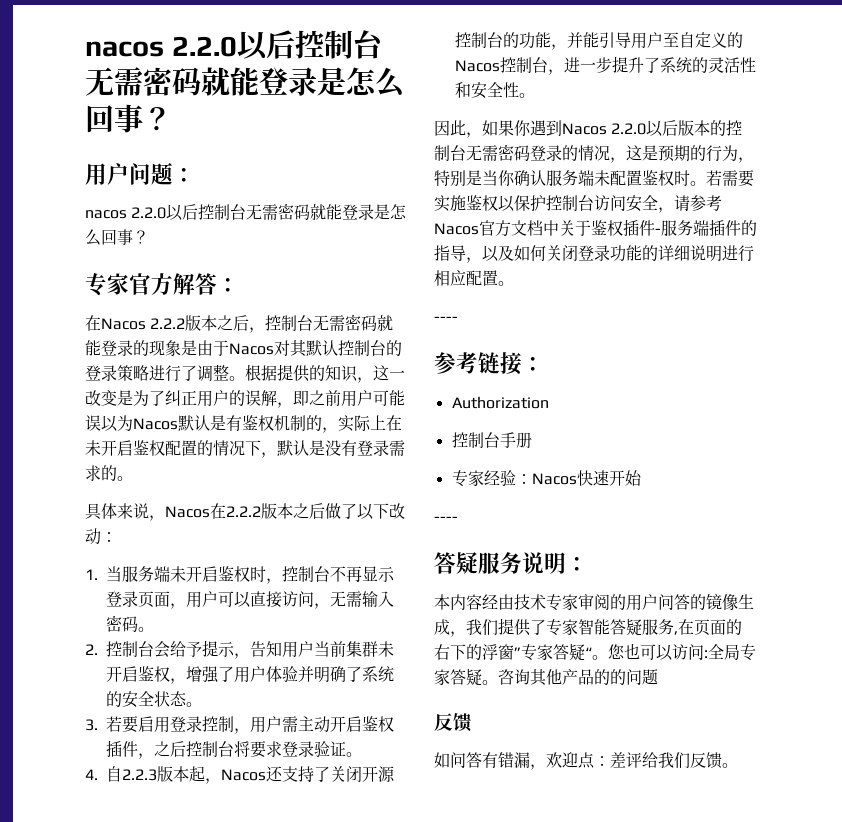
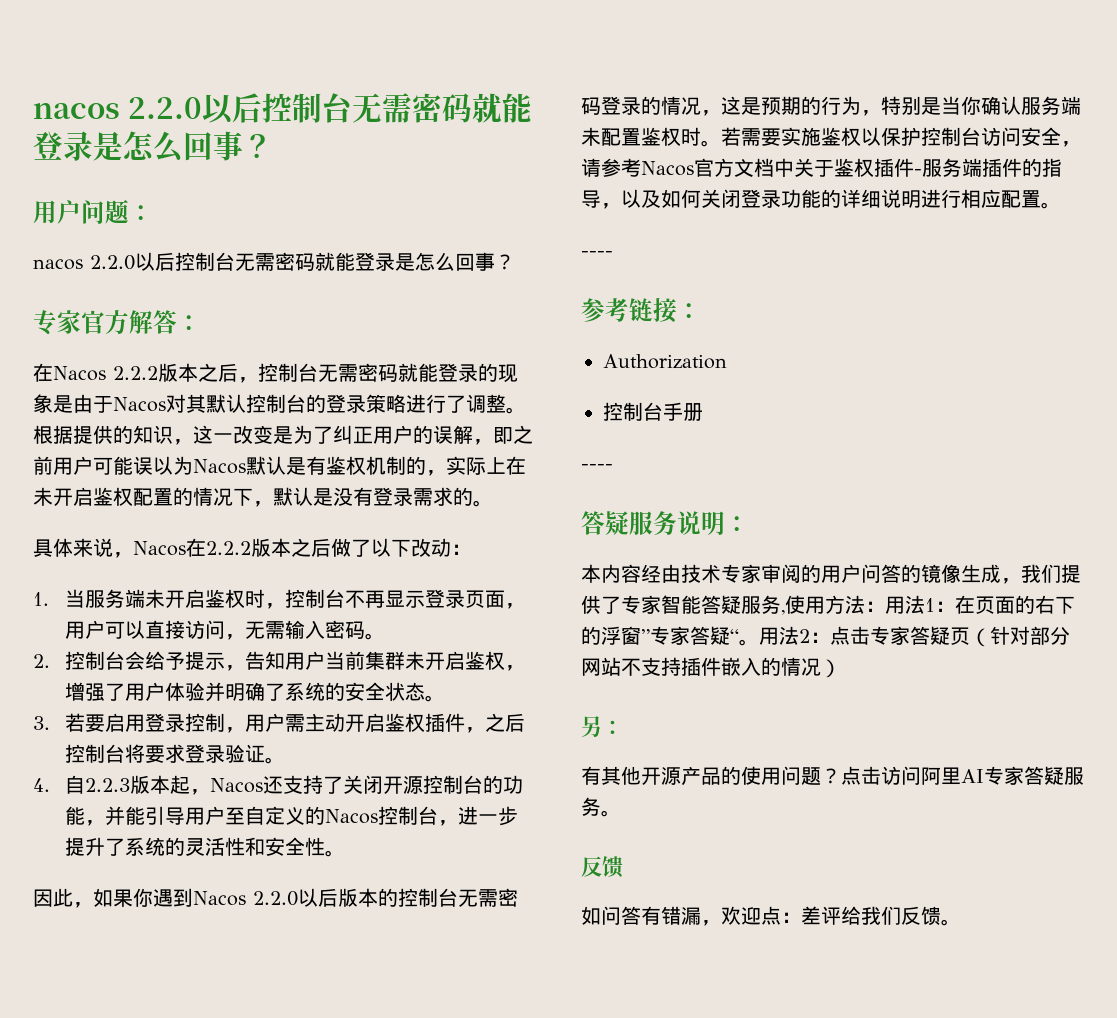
- 专家经验：Nacos快速开始
- 本内容经由技术专家审阅的用户问答的镜像生成，我们提供了专家智能答疑服务,在页面的右下的浮窗”专家答疑“。
+ 本内容经由技术专家审阅的用户问答的镜像生成，我们提供了专家智能答疑服务,使用方法：用法1：在页面的右下的浮窗”专家答疑“。
- 您也可以访问:全局专家答疑。咨询其他产品的的问题
+ 用法2：点击专家答疑页（针对部分网站不支持插件嵌入的情况）
+ 另：
+ 有其他开源产品的使用问题？点击访问阿里AI专家答疑服务。

